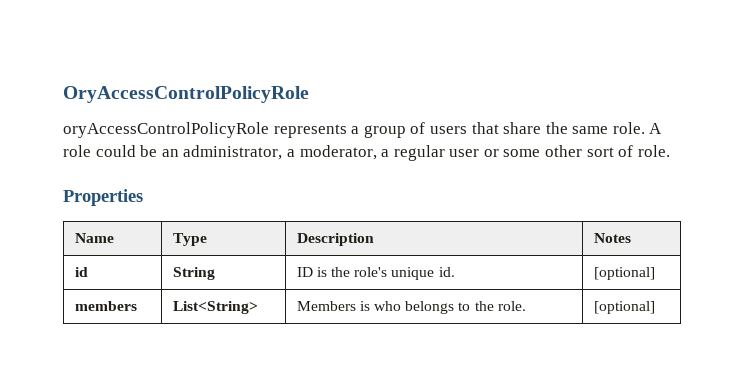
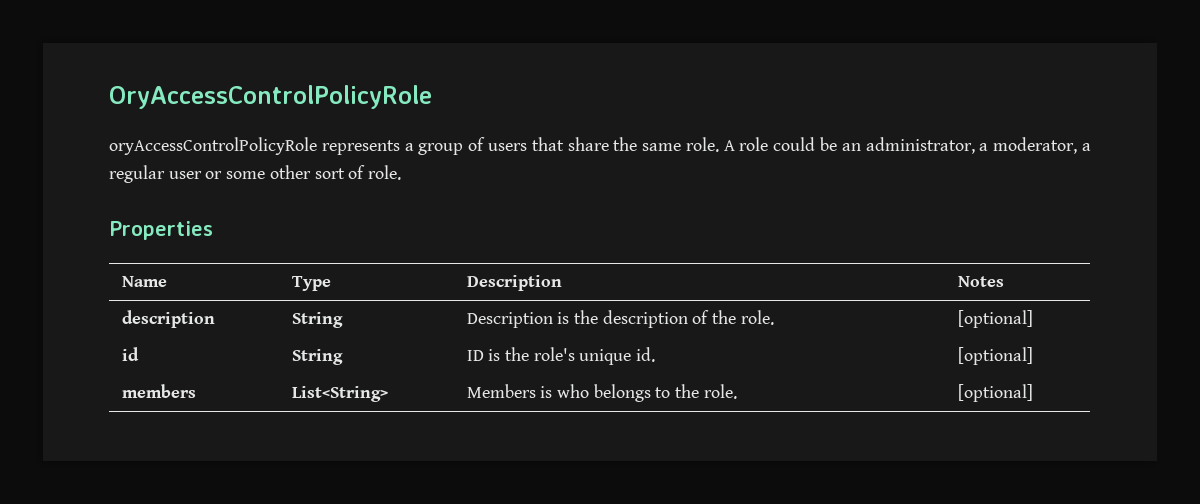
+ description | String | Description is the description of the role. | [optional]

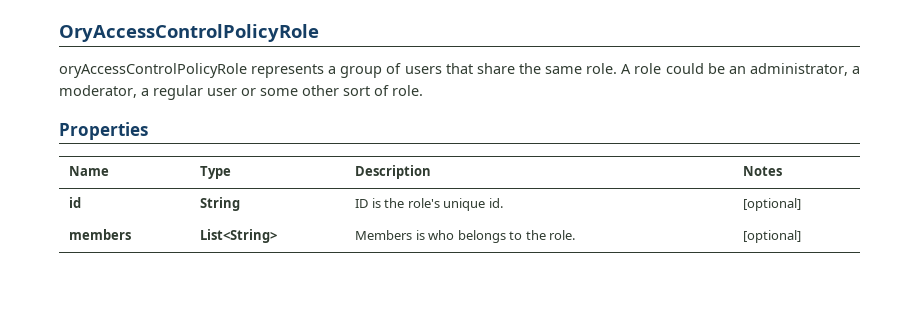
- description | String | Description is the description of the role. | [optional]

